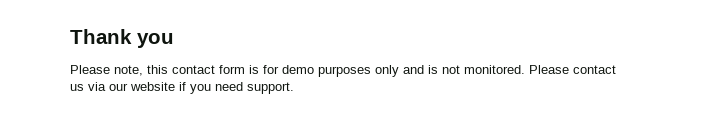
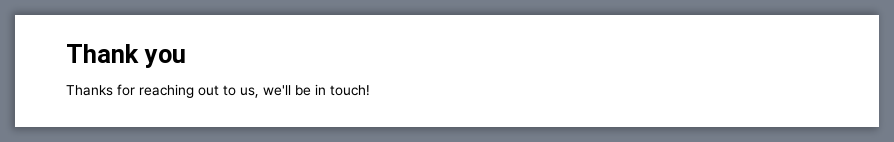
- Please note, this contact form is for demo purposes only and is not monitored. Please contact us via our website if you need support.
+ Thanks for reaching out to us, we'll be in touch!

